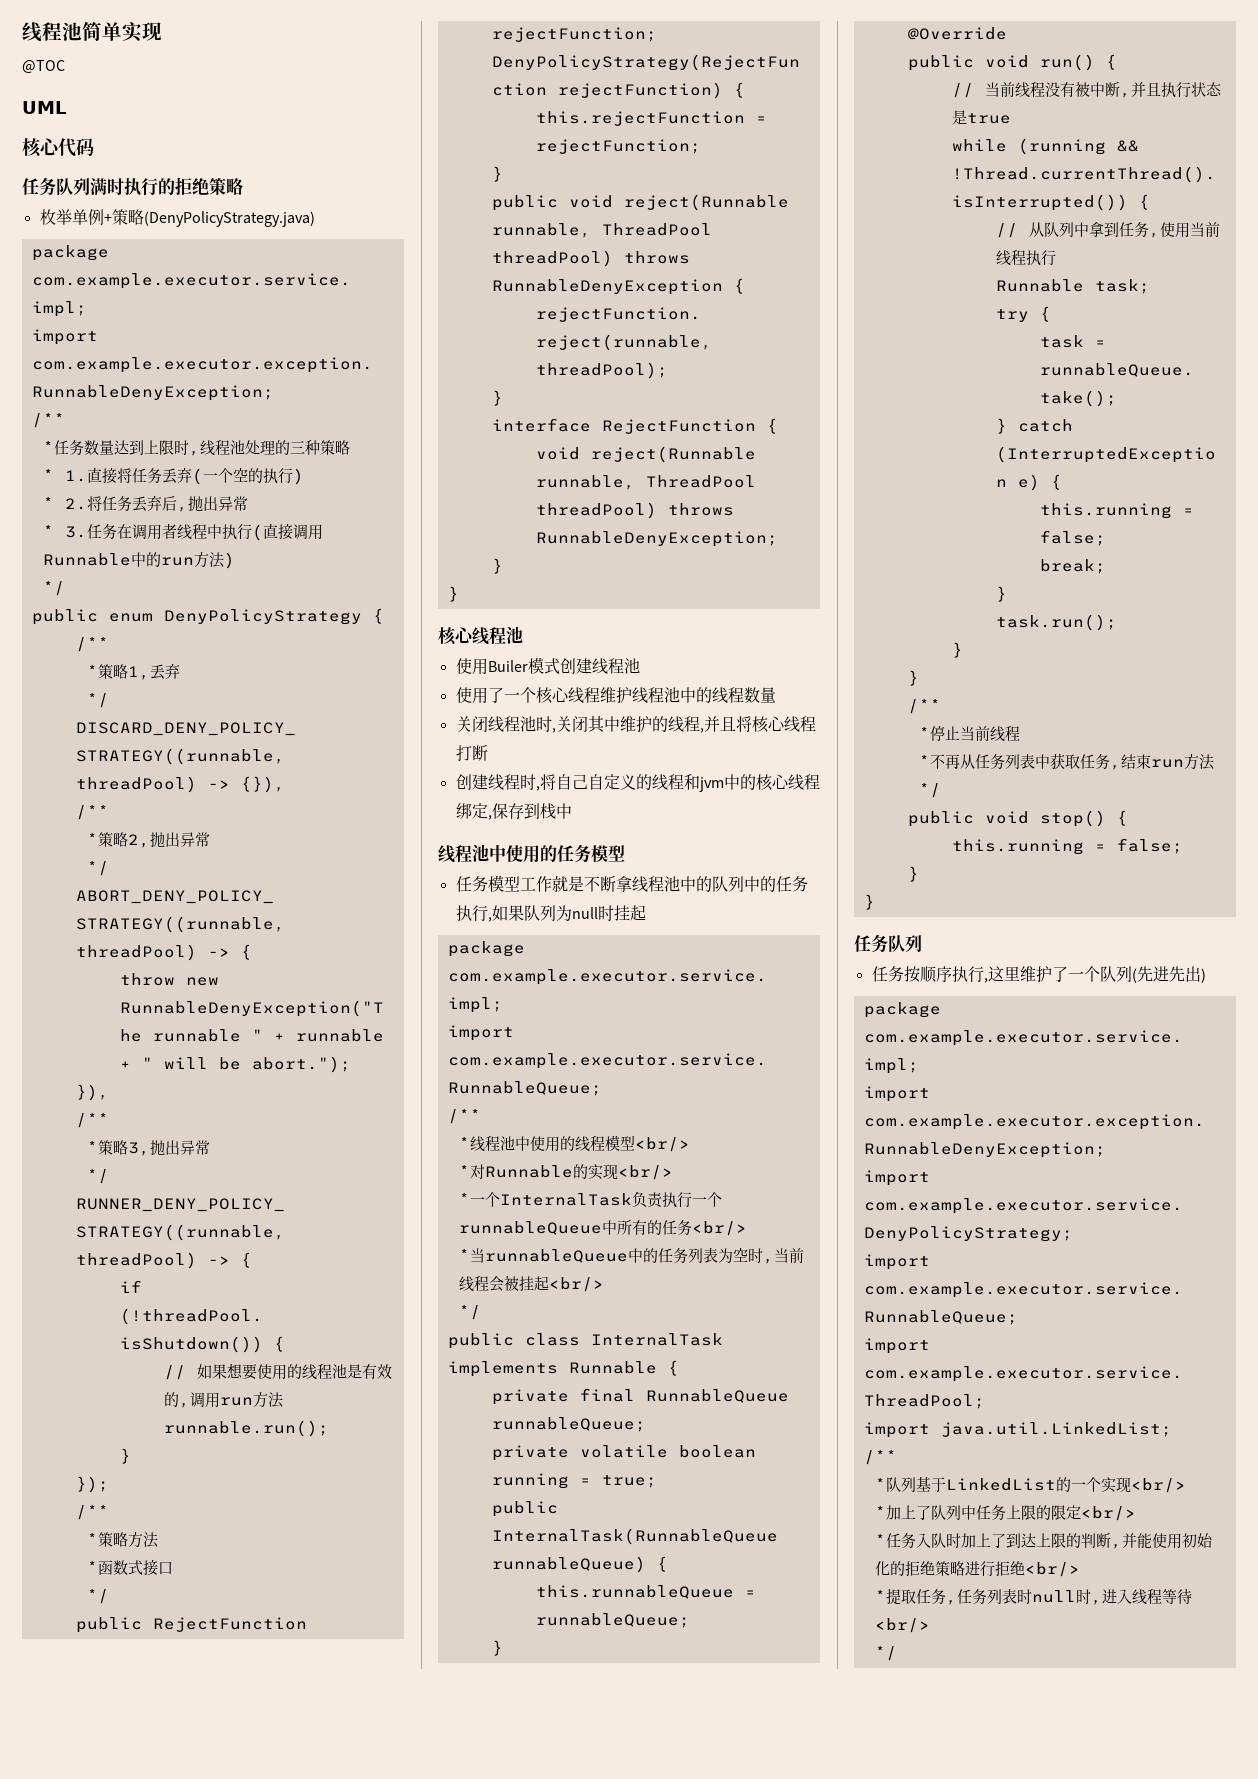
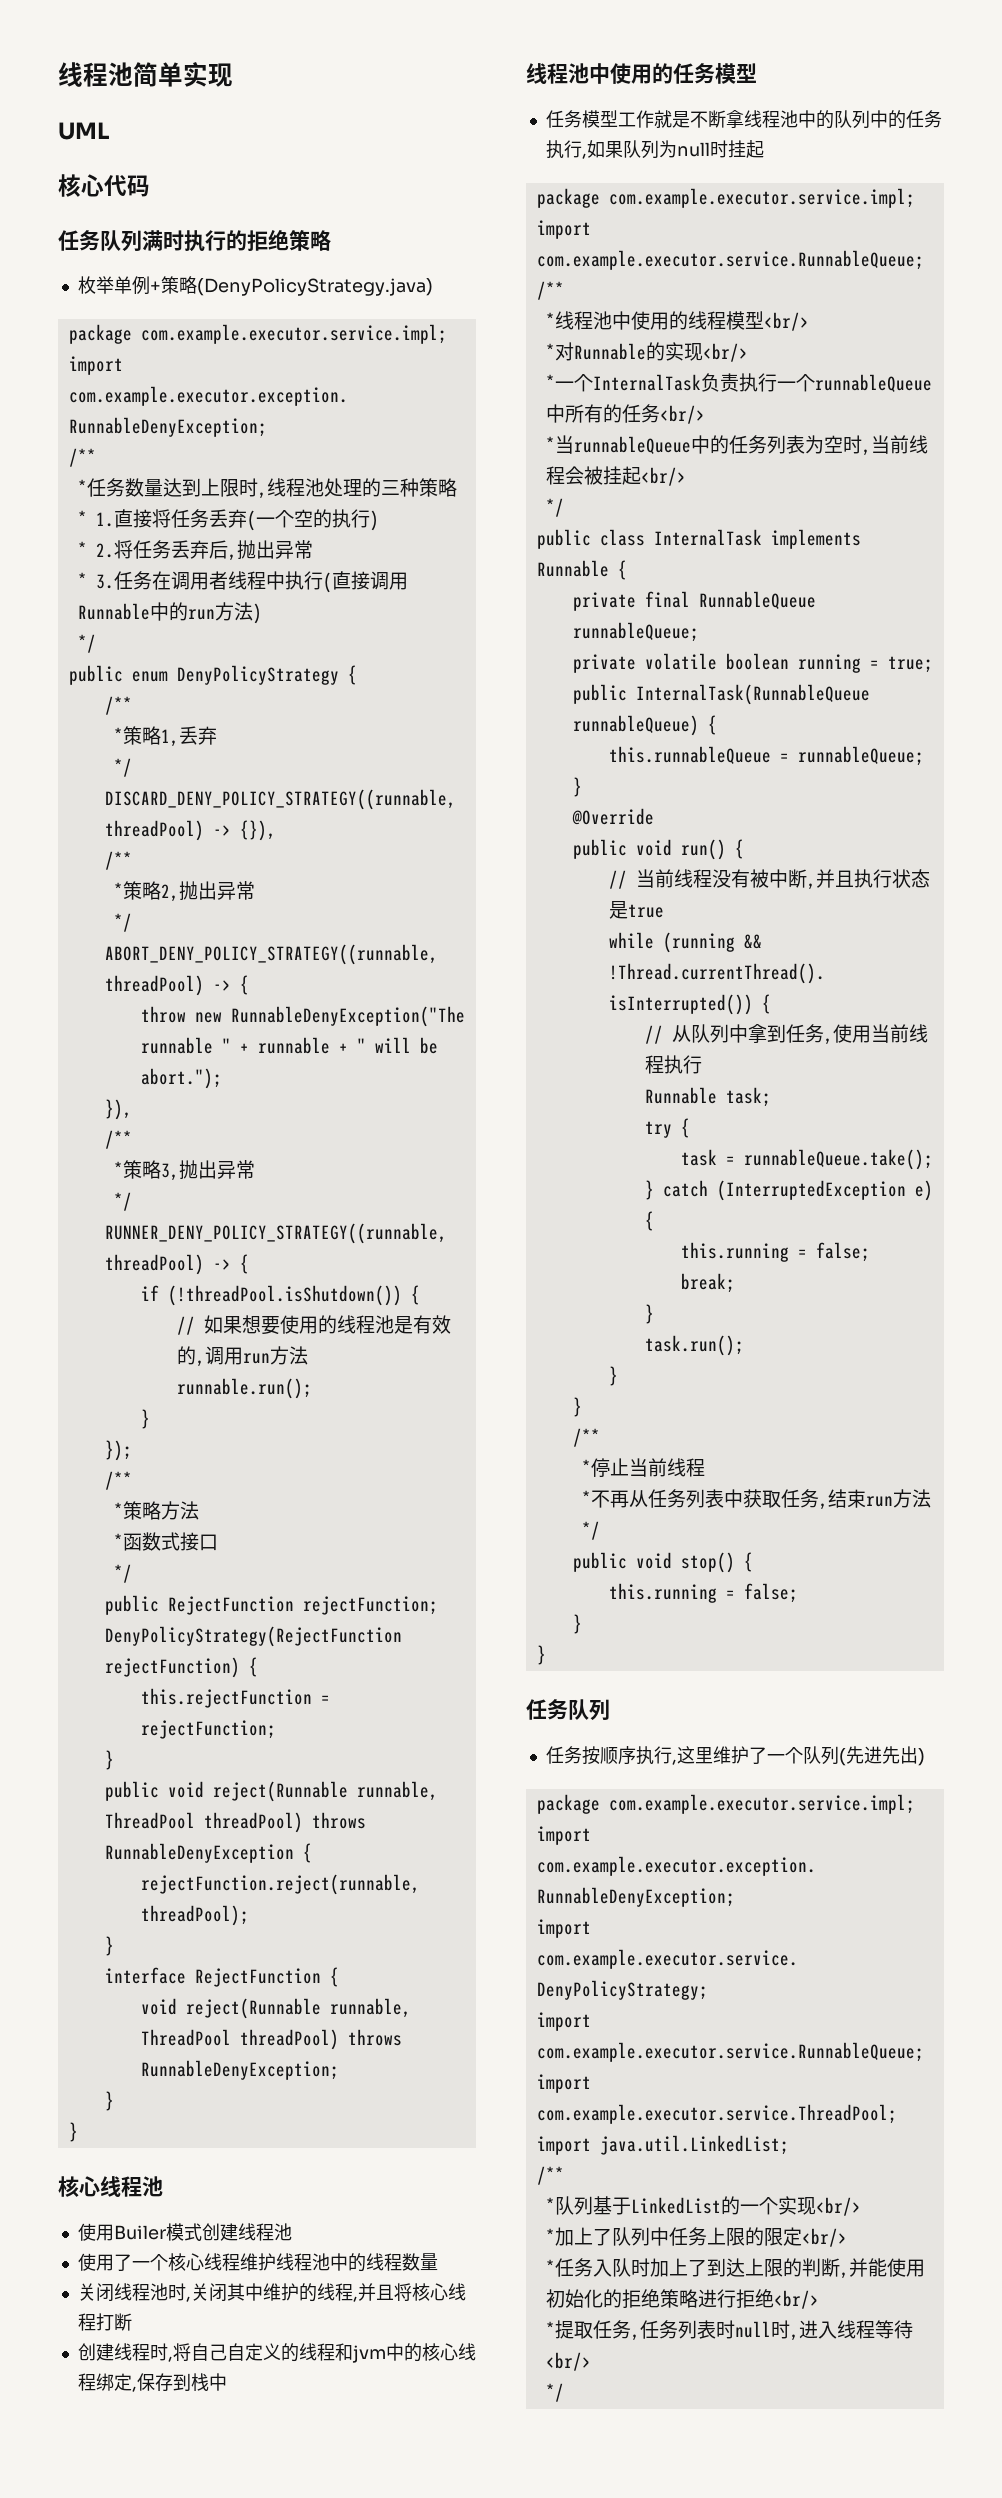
- @TOC

